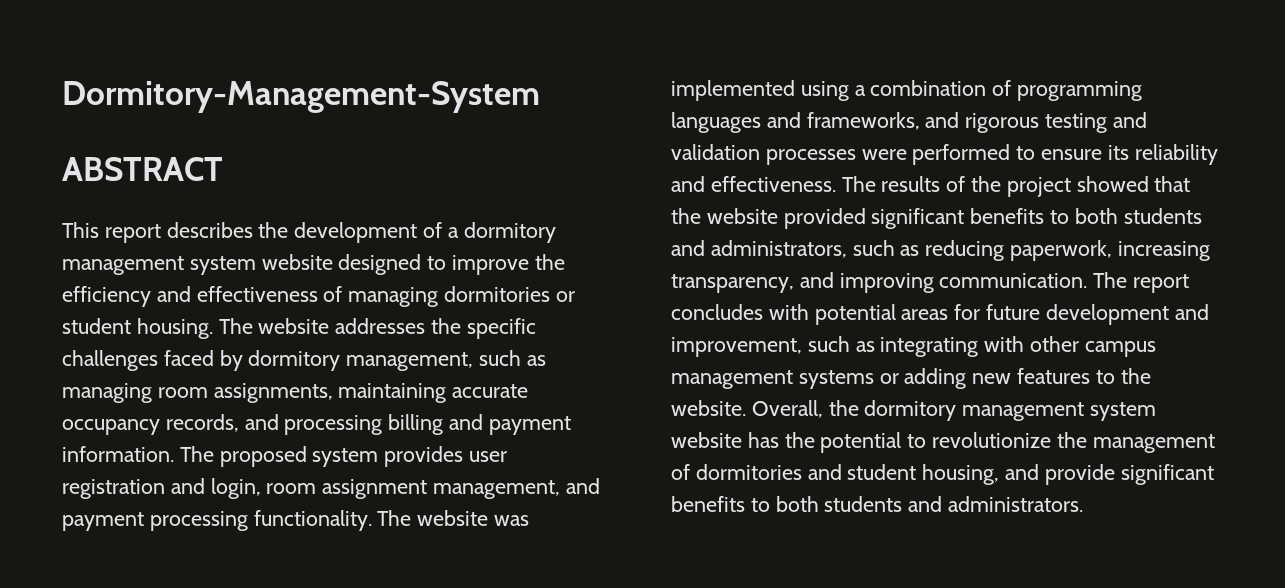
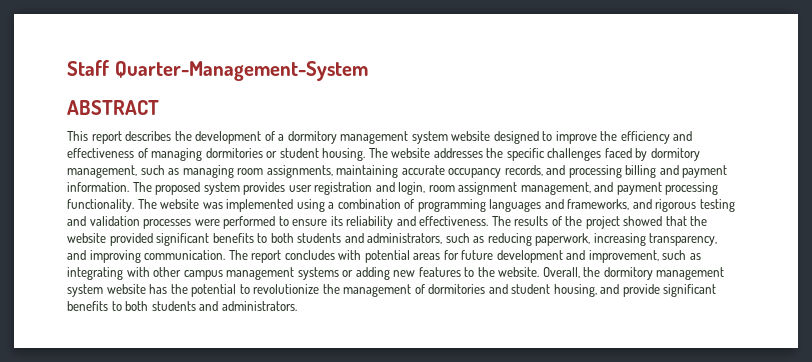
- Dormitory-Management-System
+ Staff Quarter-Management-System

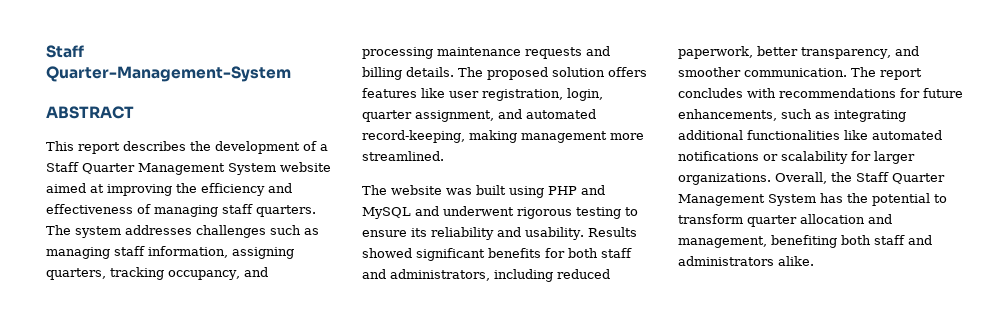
- This report describes the development of a dormitory management system website designed to improve the efficiency and effectiveness of managing dormitories or student housing. The website addresses the specific challenges faced by dormitory management, such as managing room assignments, maintaining accurate occupancy records, and processing billing and payment information. The proposed system provides user registration and login, room assignment management, and payment processing functionality. The website was implemented using a combination of programming languages and frameworks, and rigorous testing and validation processes were performed to ensure its reliability and effectiveness. The results of the project showed that the website provided significant benefits to both students and administrators, such as reducing paperwork, increasing transparency, and improving communication.
+ This report describes the development of a Staff Quarter Management System website aimed at improving the efficiency and effectiveness of managing staff quarters. The system addresses challenges such as managing staff information, assigning quarters, tracking occupancy, and processing maintenance requests and billing details. The proposed solution offers features like user registration, login, quarter assignment, and automated record-keeping, making management more streamlined.
+ The website was built using PHP and MySQL and underwent rigorous testing to ensure its reliability and usability. Results showed significant benefits for both staff and administrators, including reduced paperwork, better transparency, and smoother communication.
- The report concludes with potential areas for future development and improvement, such as integrating with other campus management systems or adding new features to the website. Overall, the dormitory management system website has the potential to revolutionize the management of dormitories and student housing, and provide significant benefits to both students and administrators.
+ The report concludes with recommendations for future enhancements, such as integrating additional functionalities like automated notifications or scalability for larger organizations. Overall, the Staff Quarter Management System has the potential to transform quarter allocation and management, benefiting both staff and administrators alike.

